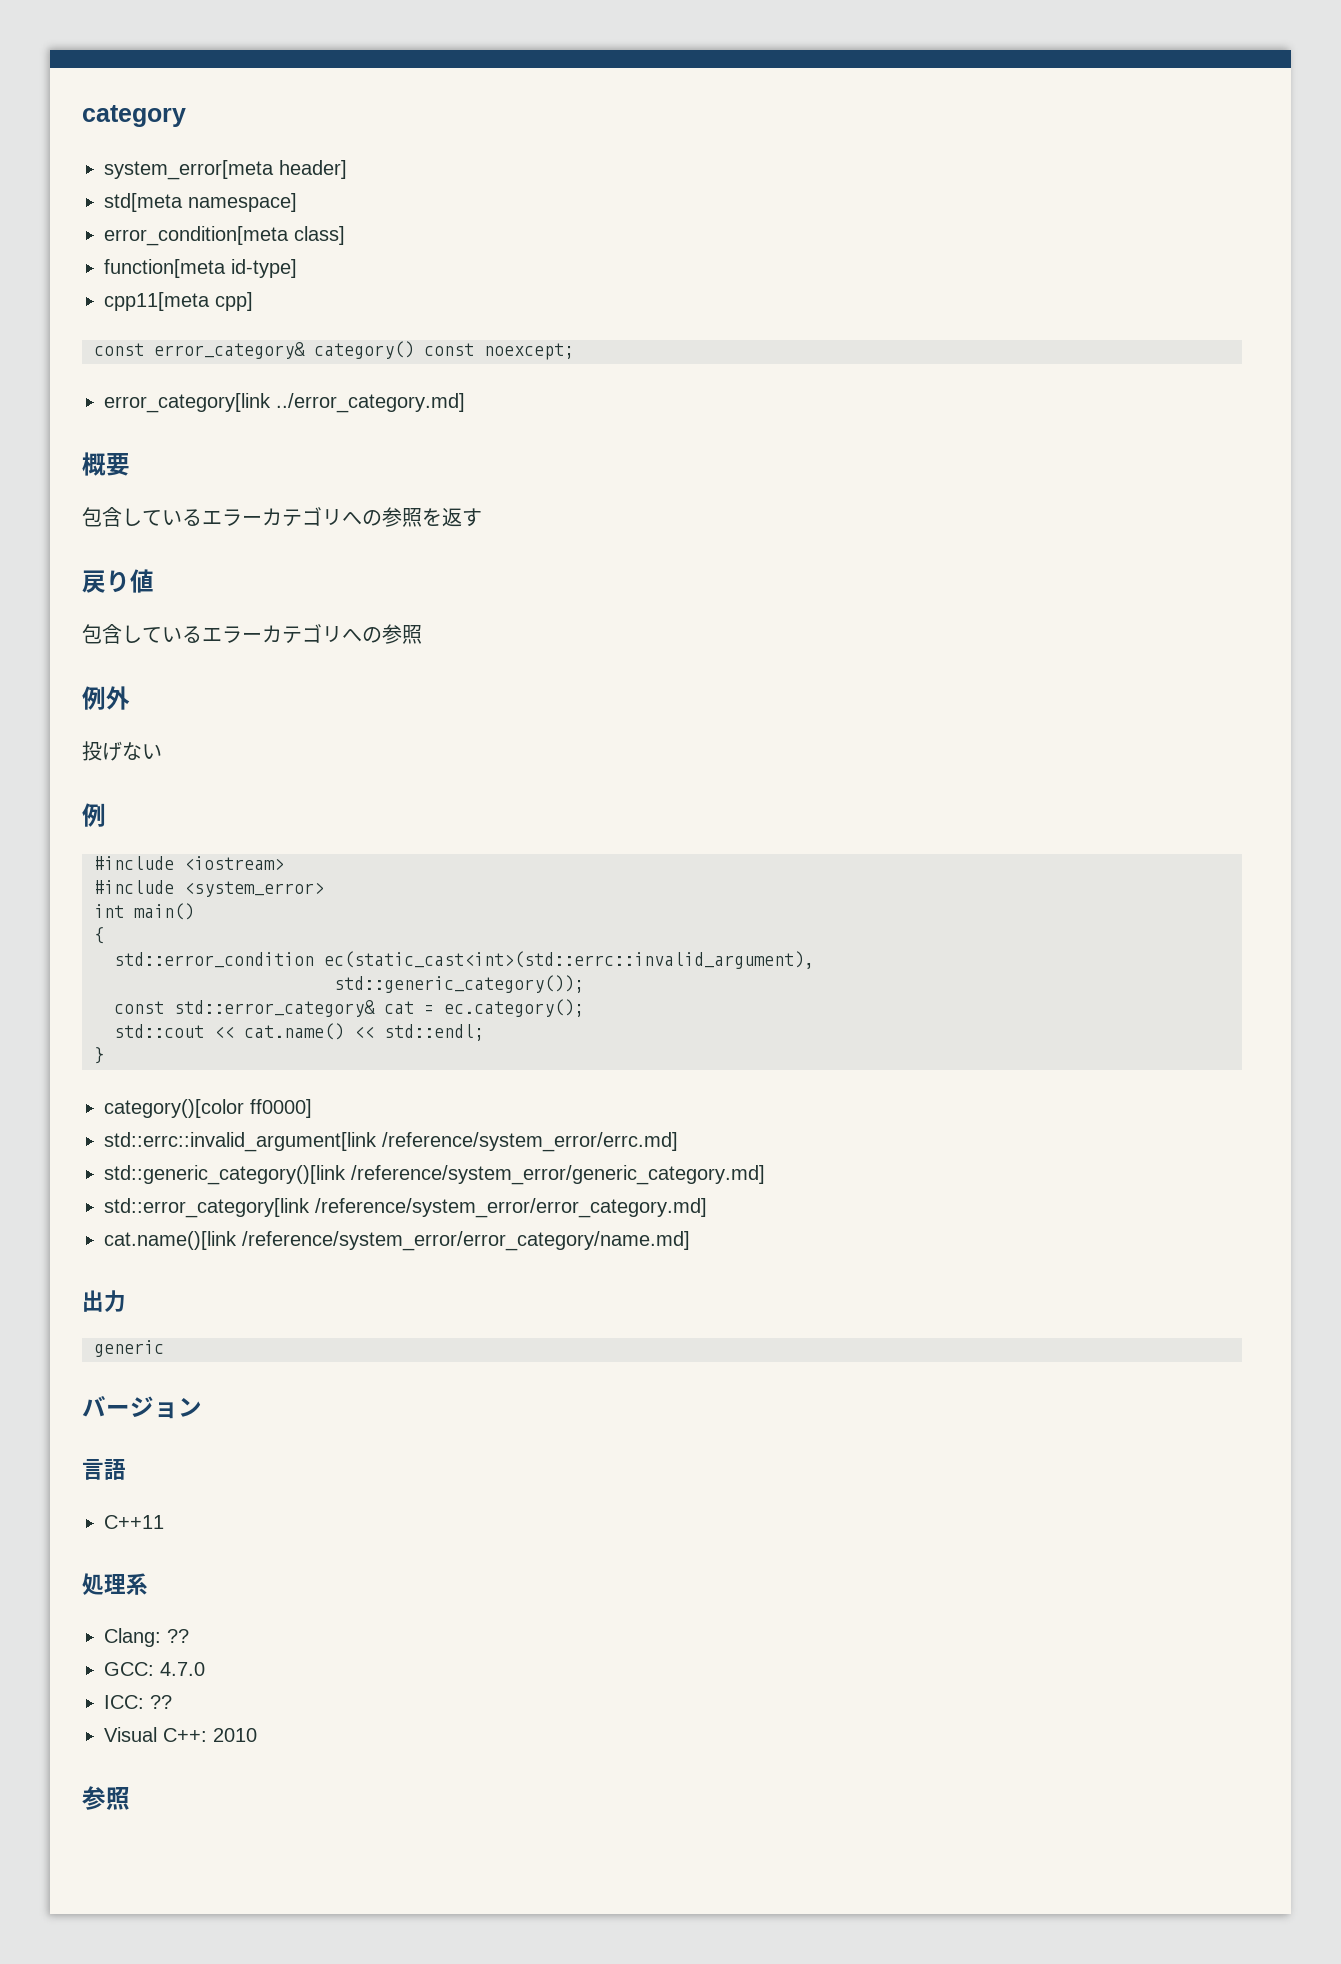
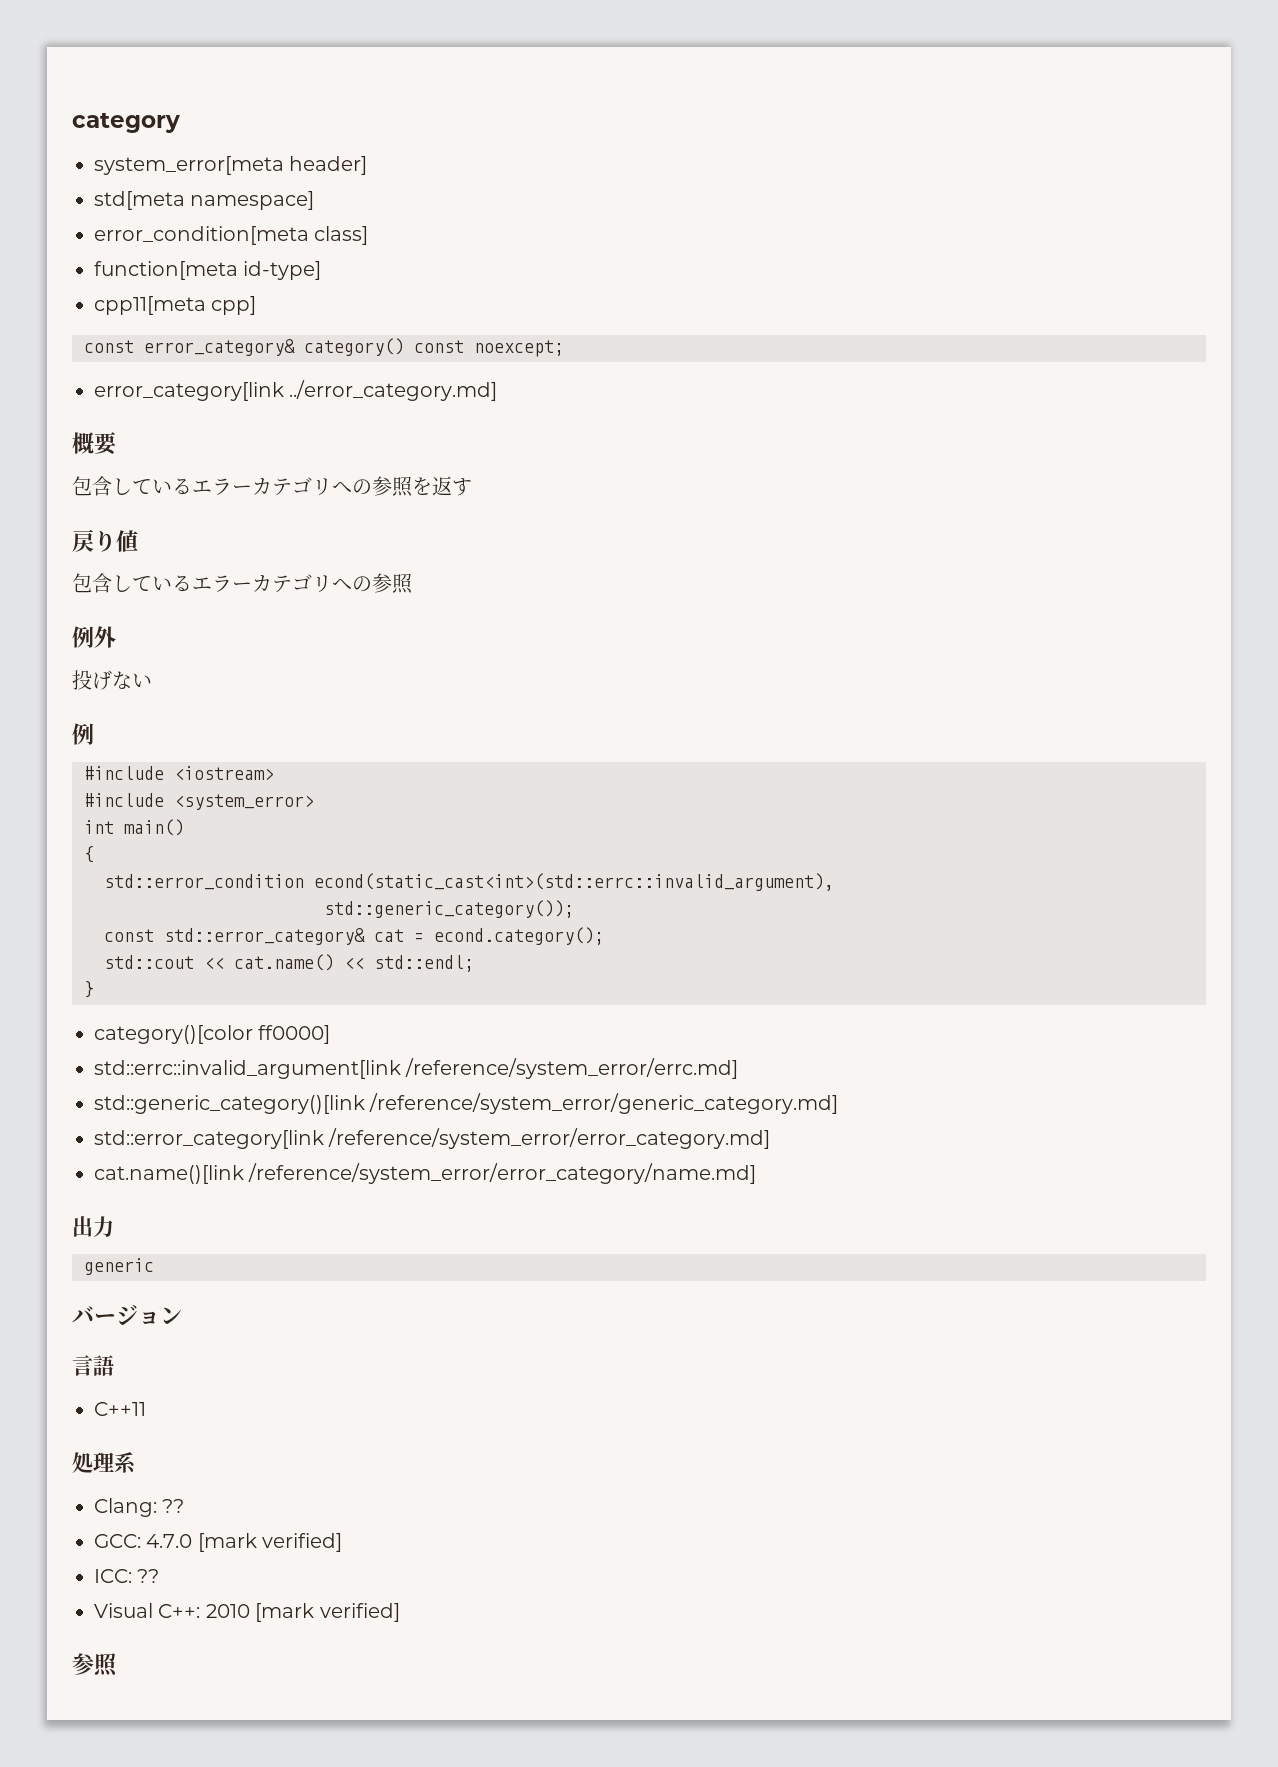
- std::error_condition ec(static_cast<int>(std::errc::invalid_argument),
+ std::error_condition econd(static_cast<int>(std::errc::invalid_argument),
- const std::error_category& cat = ec.category();
+ const std::error_category& cat = econd.category();
- GCC: 4.7.0
+ GCC: 4.7.0 [mark verified]
- Visual C++: 2010
+ Visual C++: 2010 [mark verified]

